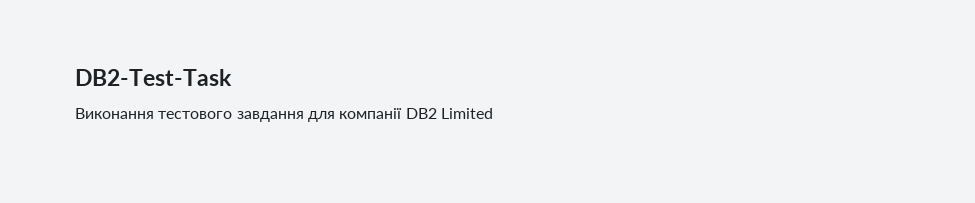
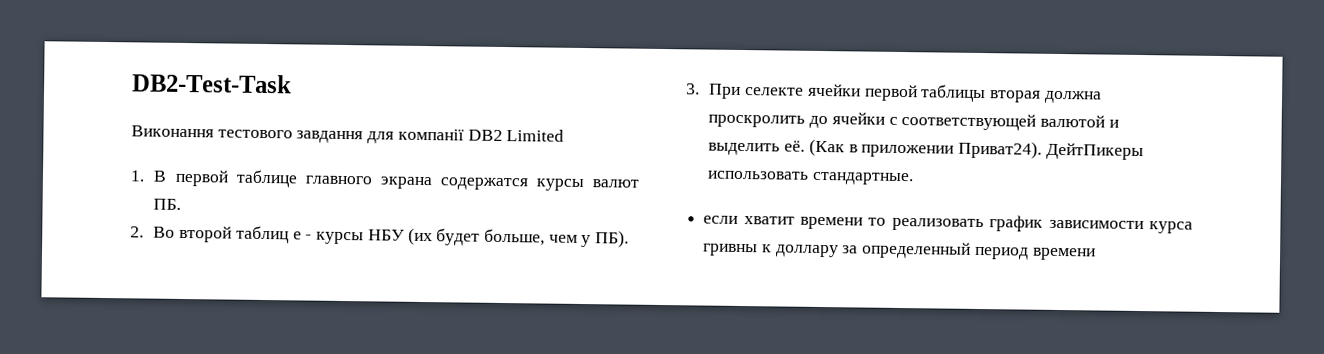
+ 1. В первой таблице главного экрана содержатся курсы валют ПБ.
+ 2. Во второй таблиц е - курсы НБУ (их будет больше, чем у ПБ).
+ 3. При селекте ячейки первой таблицы вторая должна проскролить до ячейки с соответствующей валютой и выделить её. (Как в приложении Приват24). ДейтПикеры использовать стандартные.
+ если хватит времени то реализовать график зависимости курса гривны к доллару за определенный период времени

